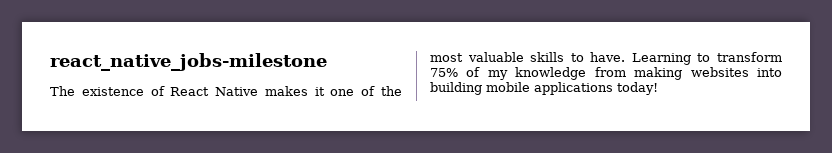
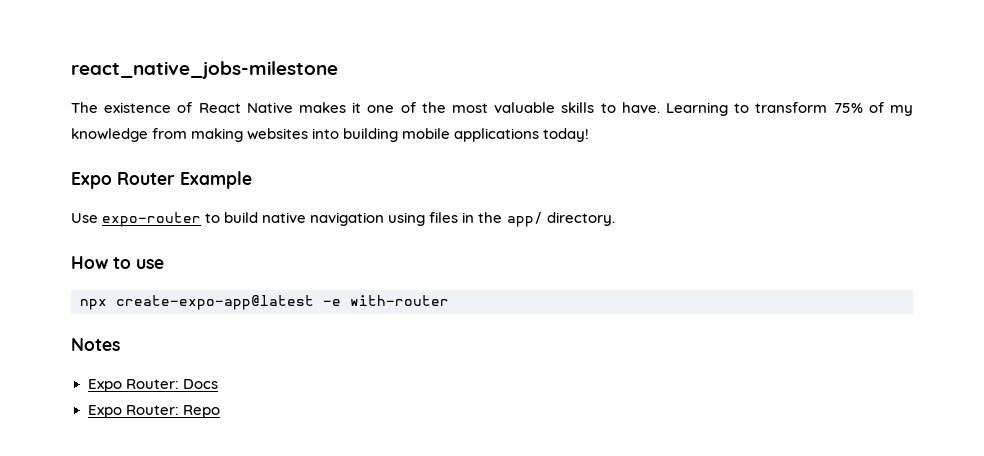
+ Expo Router Example
+ Use expo-router to build native navigation using files in the app/ directory.
+ How to use
+ npx create-expo-app@latest -e with-router
+ Notes
+ Expo Router: Docs
+ Expo Router: Repo

